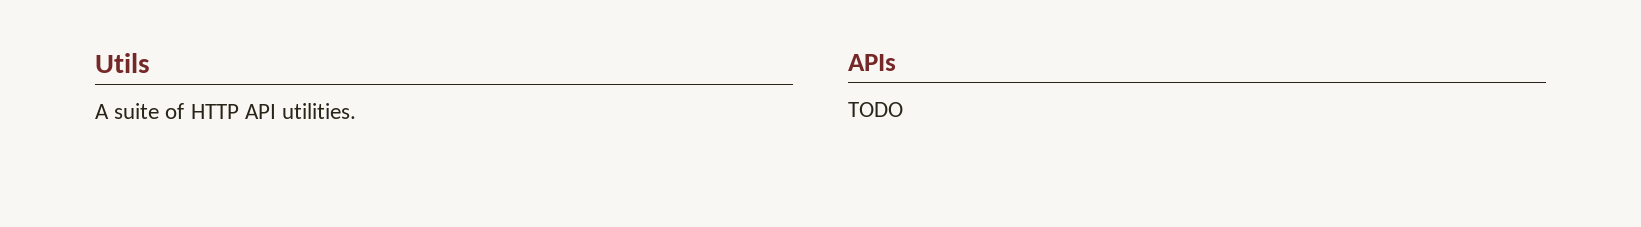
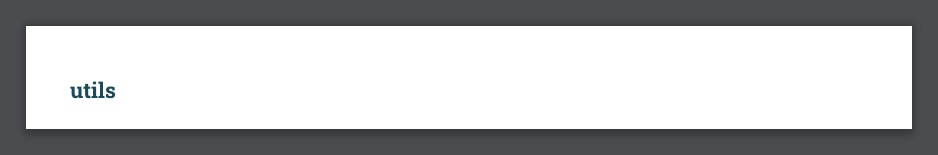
- Utils
- A suite of HTTP API utilities.
- APIs
- TODO
+ utils

